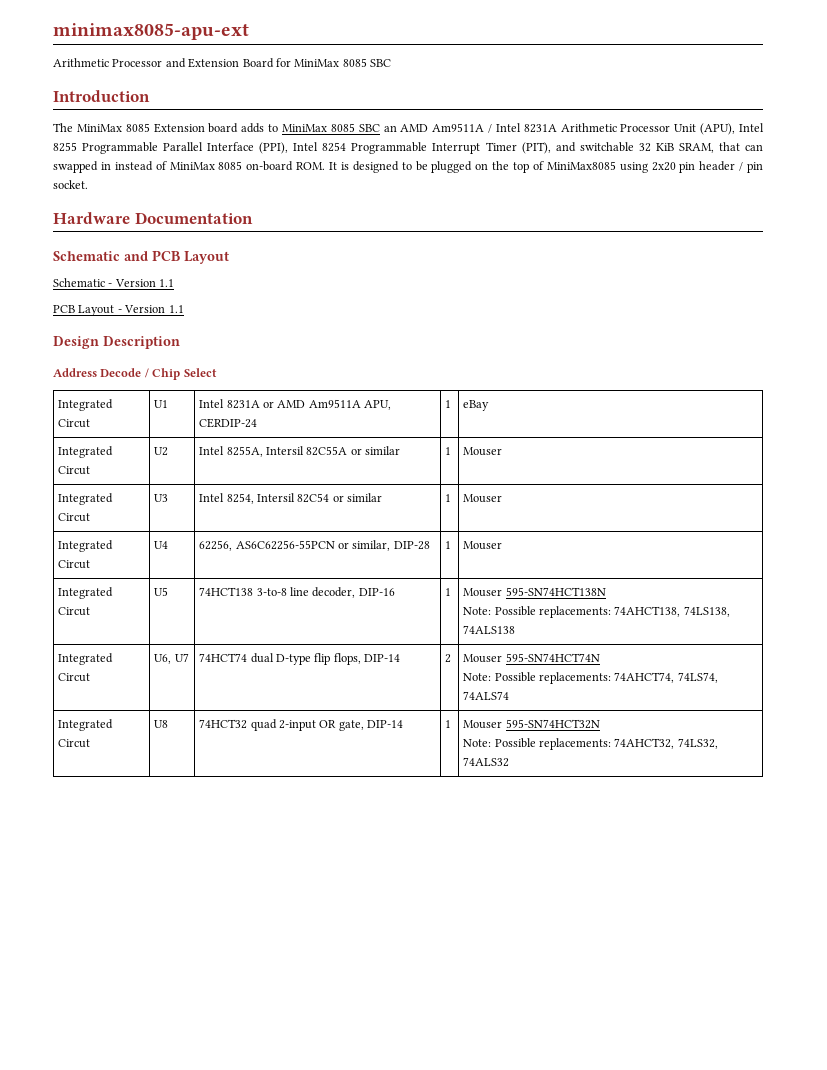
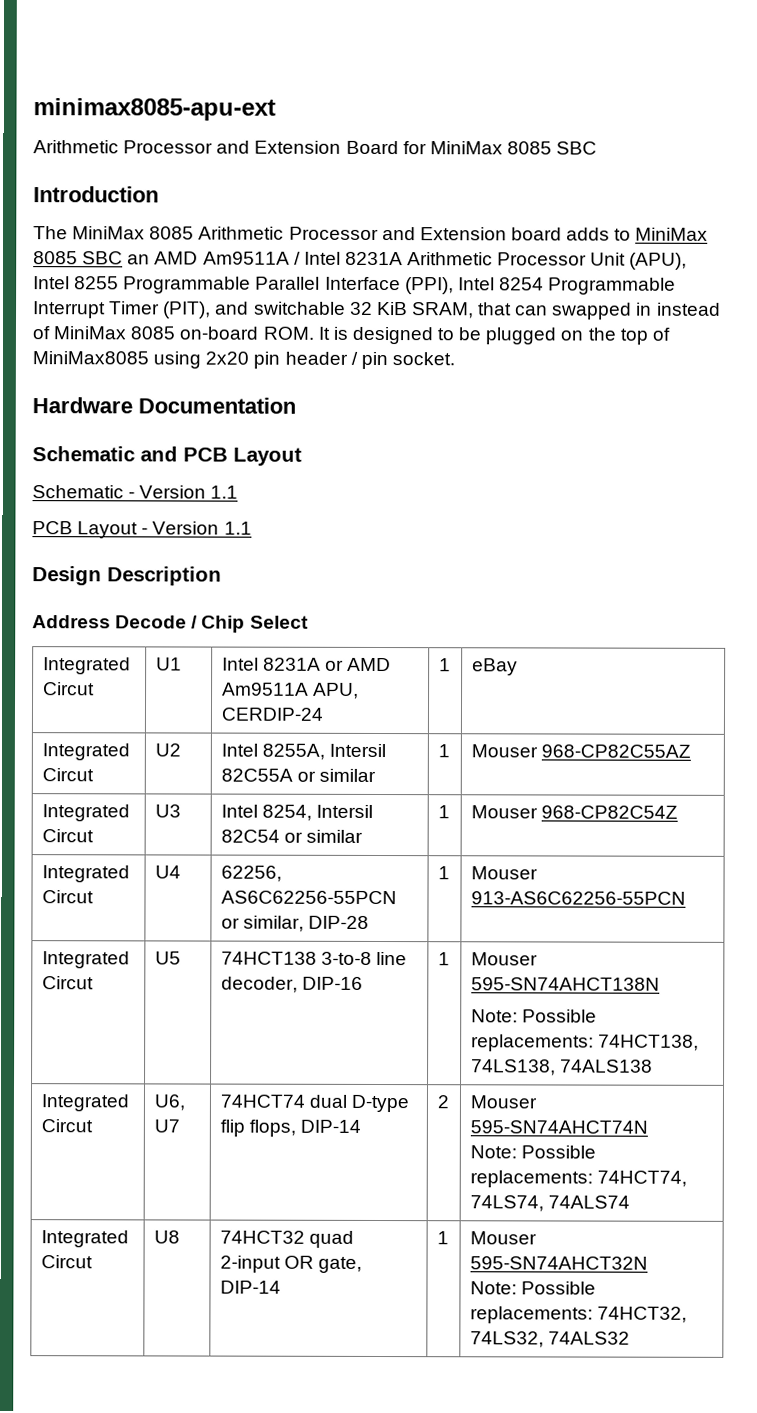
- The MiniMax 8085 Extension board adds to MiniMax 8085 SBC an AMD Am9511A / Intel 8231A Arithmetic Processor Unit (APU), Intel 8255 Programmable Parallel Interface (PPI), Intel 8254 Programmable Interrupt Timer (PIT), and switchable 32 KiB SRAM, that can swapped in instead of MiniMax 8085 on-board ROM. It is designed to be plugged on the top of MiniMax8085 using 2x20 pin header / pin socket.
+ The MiniMax 8085 Arithmetic Processor and Extension board adds to MiniMax 8085 SBC an AMD Am9511A / Intel 8231A Arithmetic Processor Unit (APU), Intel 8255 Programmable Parallel Interface (PPI), Intel 8254 Programmable Interrupt Timer (PIT), and switchable 32 KiB SRAM, that can swapped in instead of MiniMax 8085 on-board ROM. It is designed to be plugged on the top of MiniMax8085 using 2x20 pin header / pin socket.
- Integrated Circut | U2 | Intel 8255A, Intersil 82C55A or similar | 1 | Mouser
+ Integrated Circut | U2 | Intel 8255A, Intersil 82C55A or similar | 1 | Mouser 968-CP82C55AZ
- Integrated Circut | U3 | Intel 8254, Intersil 82C54 or similar | 1 | Mouser
+ Integrated Circut | U3 | Intel 8254, Intersil 82C54 or similar | 1 | Mouser 968-CP82C54Z
- Integrated Circut | U4 | 62256, AS6C62256-55PCN or similar, DIP-28 | 1 | Mouser
+ Integrated Circut | U4 | 62256, AS6C62256-55PCN or similar, DIP-28 | 1 | Mouser 913-AS6C62256-55PCN
- Integrated Circut | U5 | 74HCT138 3-to-8 line decoder, DIP-16 | 1 | Mouser 595-SN74HCT138N
- Note: Possible replacements: 74AHCT138, 74LS138, 74ALS138
+ Integrated Circut | U5 | 74HCT138 3-to-8 line decoder, DIP-16 | 1 | Mouser 595-SN74AHCT138N
+ Note: Possible replacements: 74HCT138, 74LS138, 74ALS138
- Integrated Circut | U6, U7 | 74HCT74 dual D-type flip flops, DIP-14 | 2 | Mouser 595-SN74HCT74N
- Note: Possible replacements: 74AHCT74, 74LS74, 74ALS74
+ Integrated Circut | U6, U7 | 74HCT74 dual D-type flip flops, DIP-14 | 2 | Mouser 595-SN74AHCT74N
+ Note: Possible replacements: 74HCT74, 74LS74, 74ALS74
- Integrated Circut | U8 | 74HCT32 quad 2-input OR gate, DIP-14 | 1 | Mouser 595-SN74HCT32N
- Note: Possible replacements: 74AHCT32, 74LS32, 74ALS32
+ Integrated Circut | U8 | 74HCT32 quad 2-input OR gate, DIP-14 | 1 | Mouser 595-SN74AHCT32N
+ Note: Possible replacements: 74HCT32, 74LS32, 74ALS32

